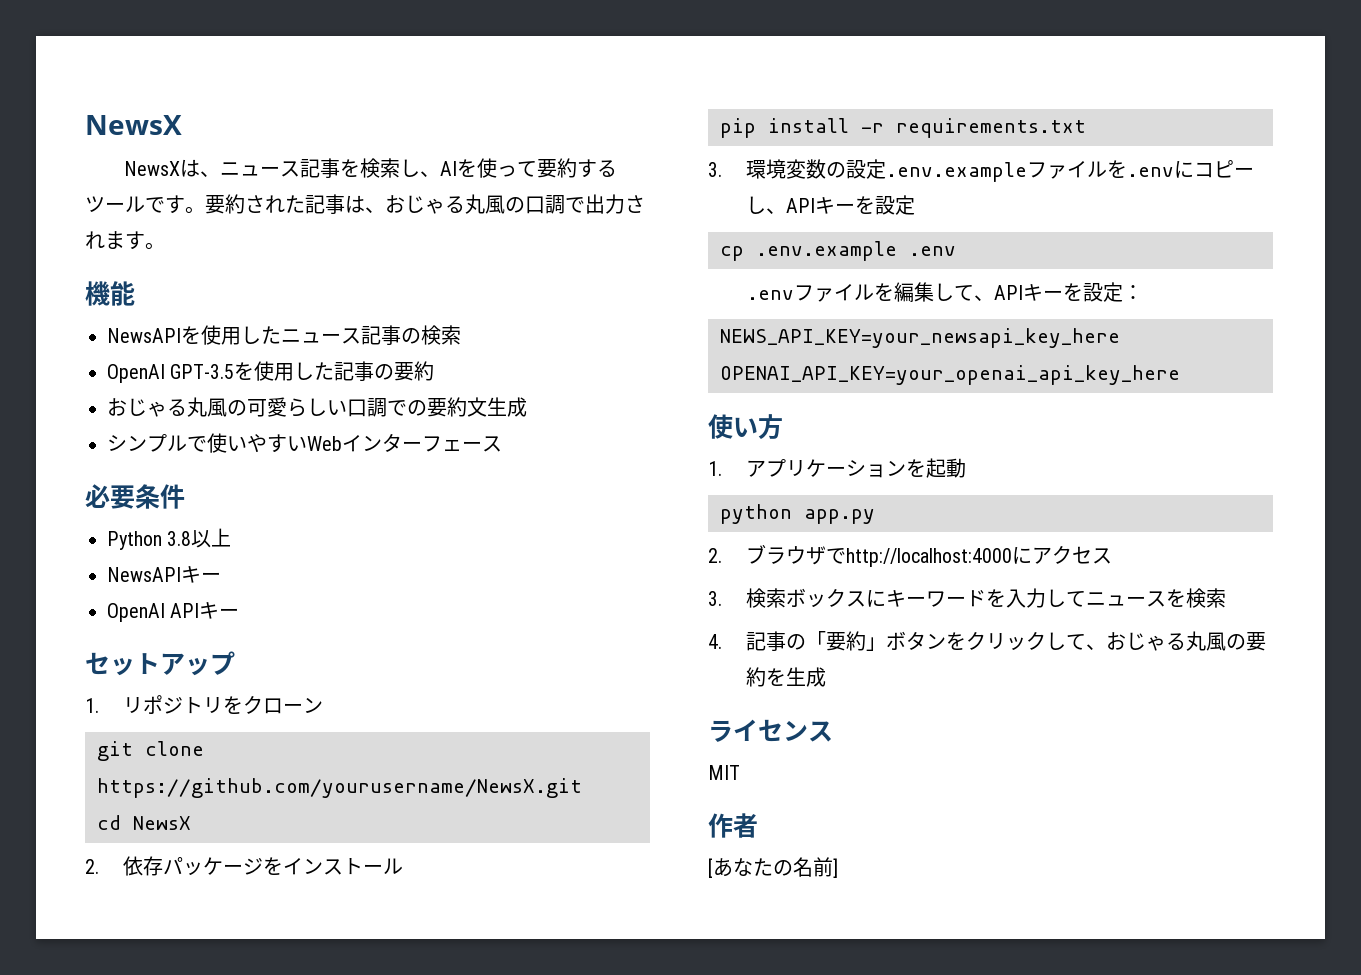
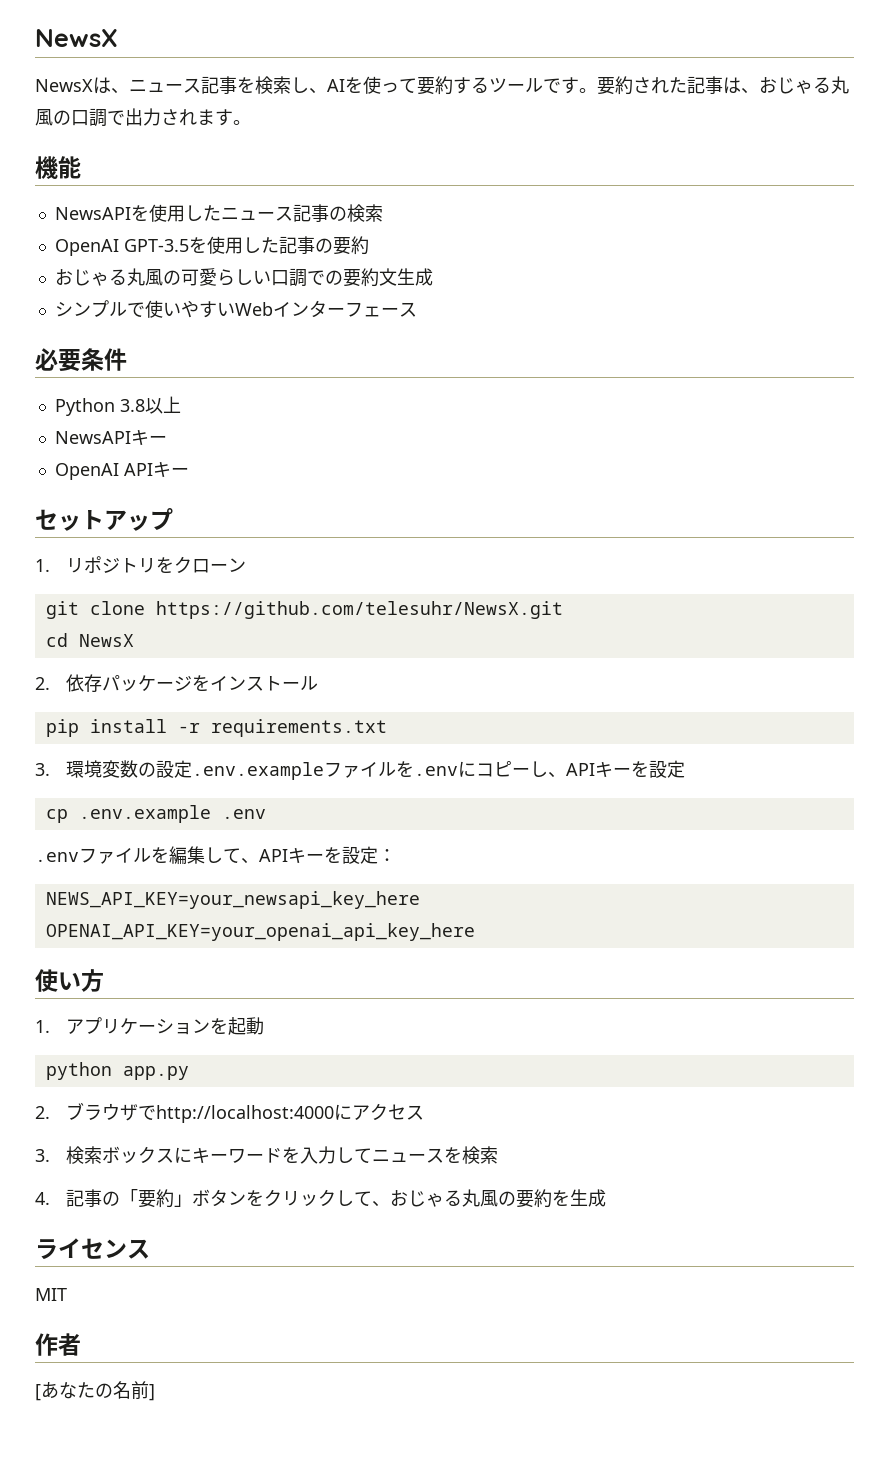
- git clone https://github.com/yourusername/NewsX.git
+ git clone https://github.com/telesuhr/NewsX.git

